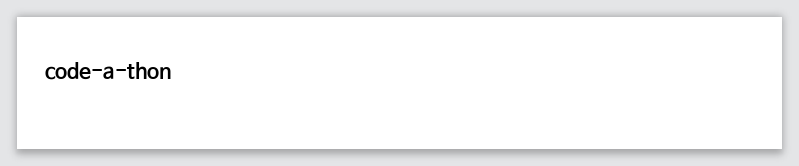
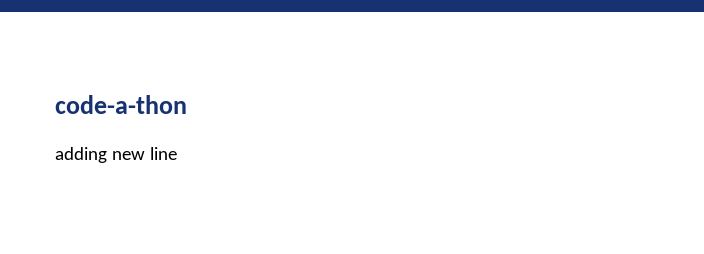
+ adding new line

